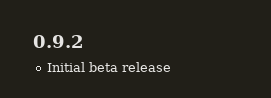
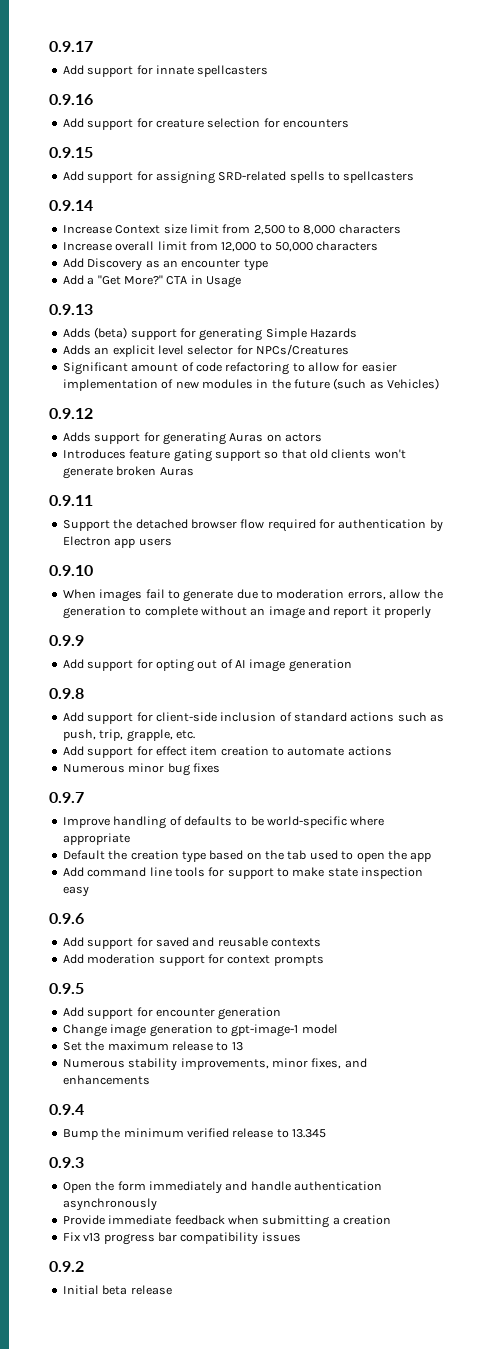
+ 0.9.17
+ Add support for innate spellcasters
+ 0.9.16
+ Add support for creature selection for encounters
+ 0.9.15
+ Add support for assigning SRD-related spells to spellcasters
+ 0.9.14
+ Increase Context size limit from 2,500 to 8,000 characters
+ Increase overall limit from 12,000 to 50,000 characters
+ Add Discovery as an encounter type
+ Add a "Get More?" CTA in Usage
+ 0.9.13
+ Adds (beta) support for generating Simple Hazards
+ Adds an explicit level selector for NPCs/Creatures
+ Significant amount of code refactoring to allow for easier implementation of new modules in the future (such as Vehicles)
+ 0.9.12
+ Adds support for generating Auras on actors
+ Introduces feature gating support so that old clients won't generate broken Auras
+ 0.9.11
+ Support the detached browser flow required for authentication by Electron app users
+ 0.9.10
+ When images fail to generate due to moderation errors, allow the generation to complete without an image and report it properly
+ 0.9.9
+ Add support for opting out of AI image generation
+ 0.9.8
+ Add support for client-side inclusion of standard actions such as push, trip, grapple, etc.
+ Add support for effect item creation to automate actions
+ Numerous minor bug fixes
+ 0.9.7
+ Improve handling of defaults to be world-specific where appropriate
+ Default the creation type based on the tab used to open the app
+ Add command line tools for support to make state inspection easy
+ 0.9.6
+ Add support for saved and reusable contexts
+ Add moderation support for context prompts
+ 0.9.5
+ Add support for encounter generation
+ Change image generation to gpt-image-1 model
+ Set the maximum release to 13
+ Numerous stability improvements, minor fixes, and enhancements
+ 0.9.4
+ Bump the minimum verified release to 13.345
+ 0.9.3
+ Open the form immediately and handle authentication asynchronously
+ Provide immediate feedback when submitting a creation
+ Fix v13 progress bar compatibility issues

